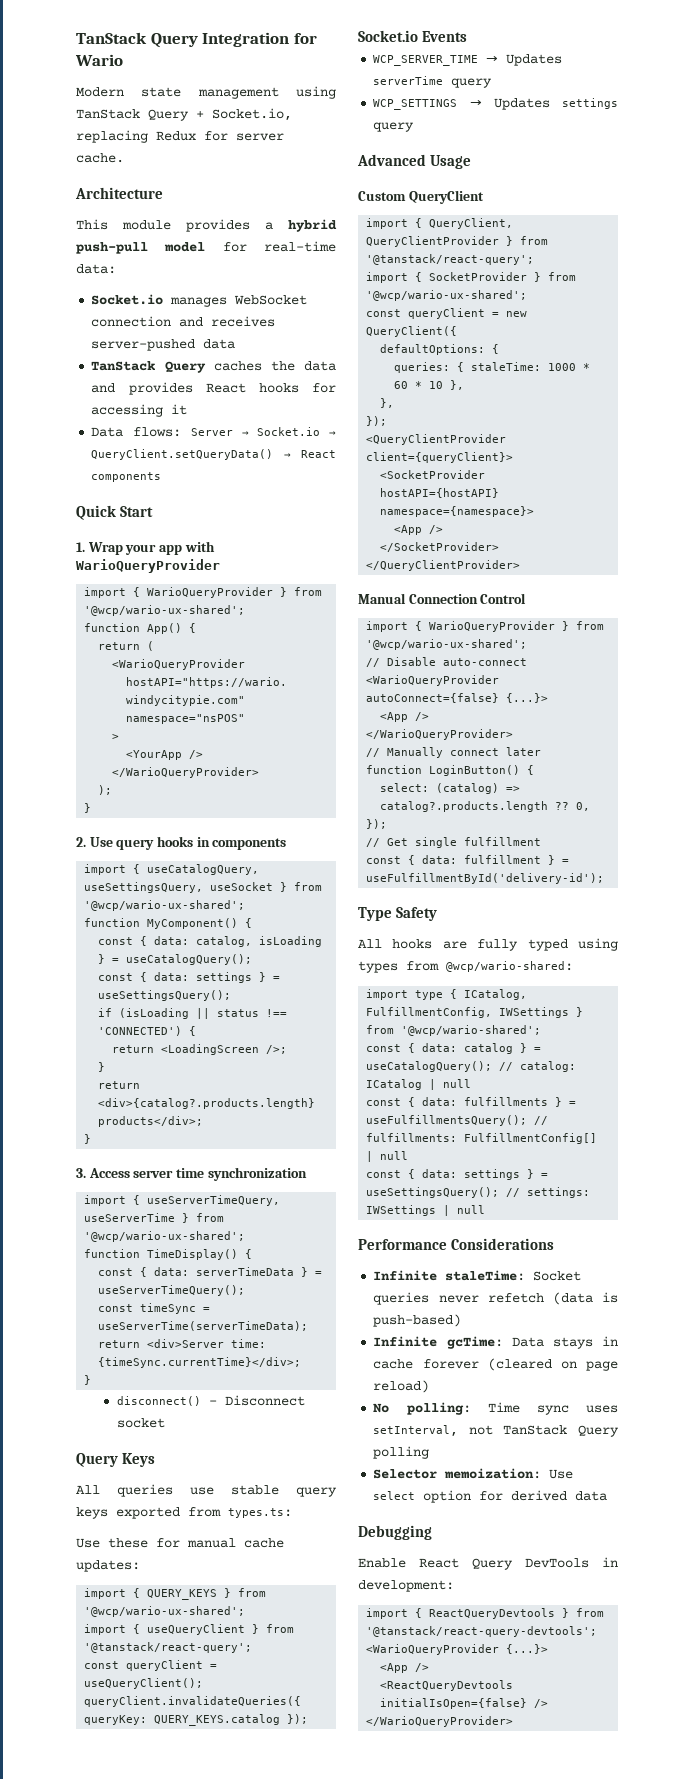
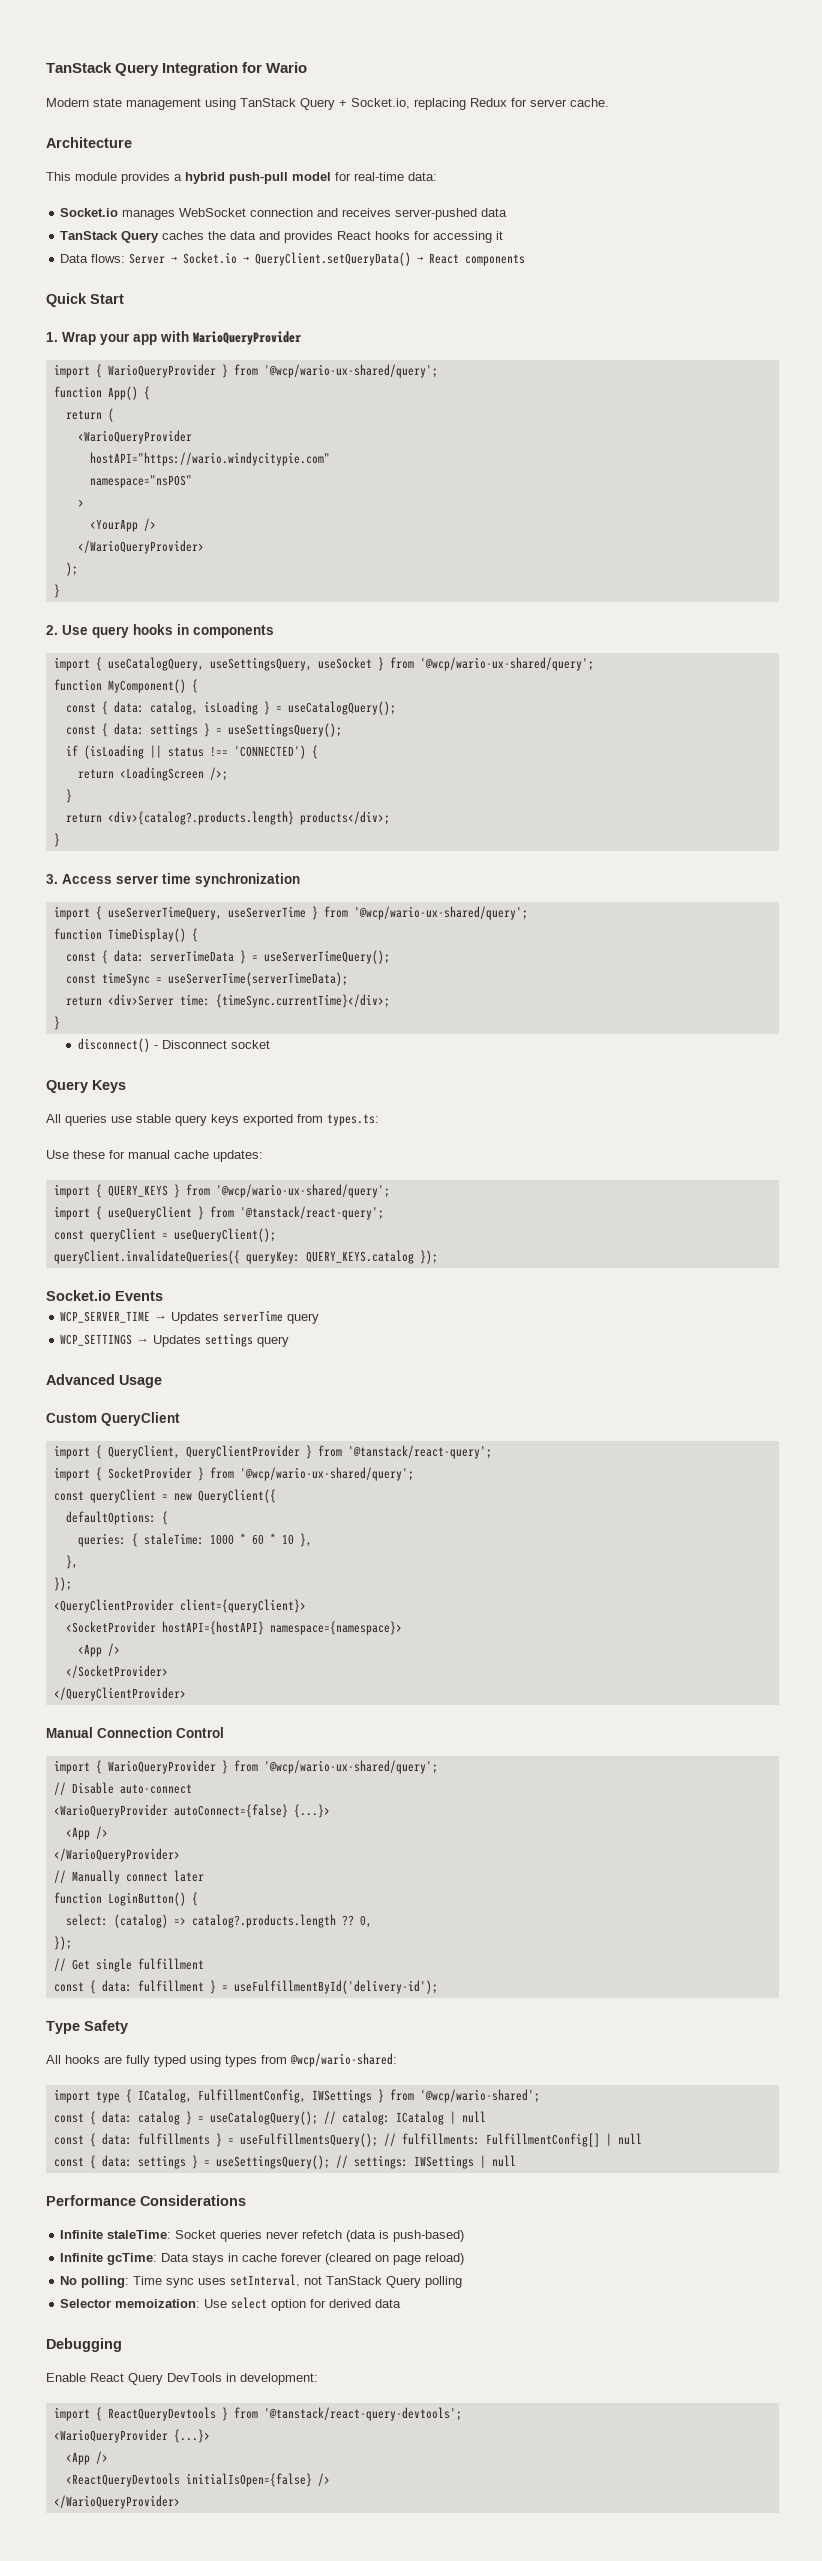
  1. Wrap your app with WarioQueryProvider
- import { WarioQueryProvider } from '@wcp/wario-ux-shared';
+ import { WarioQueryProvider } from '@wcp/wario-ux-shared/query';
- import { useCatalogQuery, useSettingsQuery, useSocket } from '@wcp/wario-ux-shared';
+ import { useCatalogQuery, useSettingsQuery, useSocket } from '@wcp/wario-ux-shared/query';
- import { useServerTimeQuery, useServerTime } from '@wcp/wario-ux-shared';
+ import { useServerTimeQuery, useServerTime } from '@wcp/wario-ux-shared/query';
- import { QUERY_KEYS } from '@wcp/wario-ux-shared';
+ import { QUERY_KEYS } from '@wcp/wario-ux-shared/query';
- import { SocketProvider } from '@wcp/wario-ux-shared';
+ import { SocketProvider } from '@wcp/wario-ux-shared/query';
  Manual Connection Control
- import { WarioQueryProvider } from '@wcp/wario-ux-shared';
+ import { WarioQueryProvider } from '@wcp/wario-ux-shared/query';

